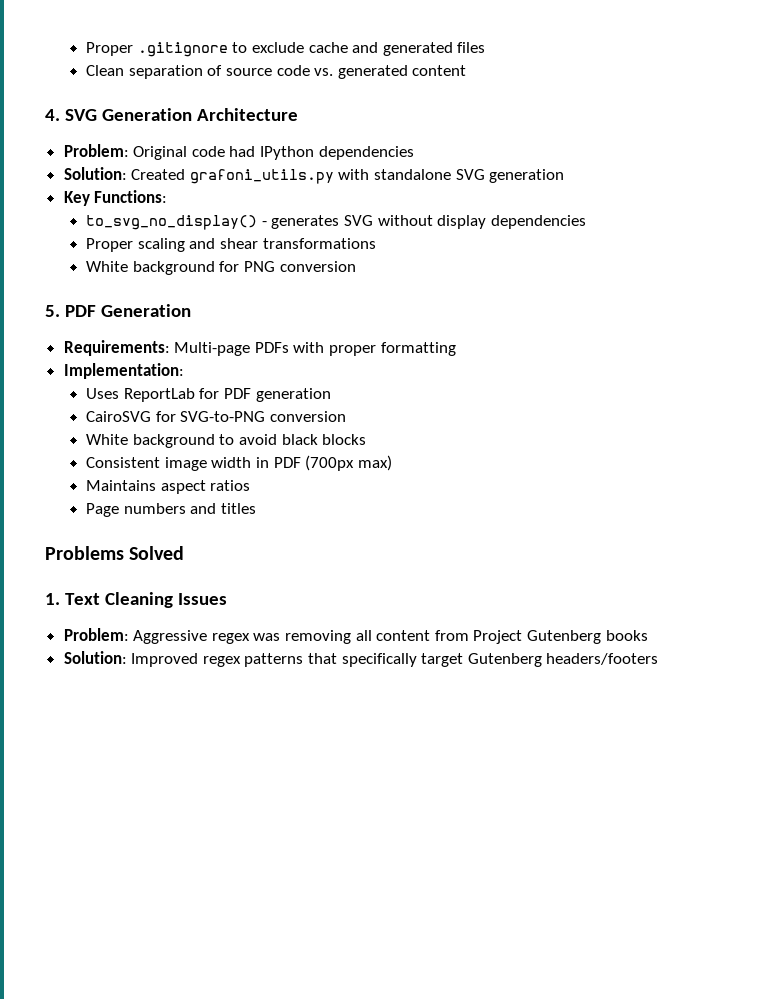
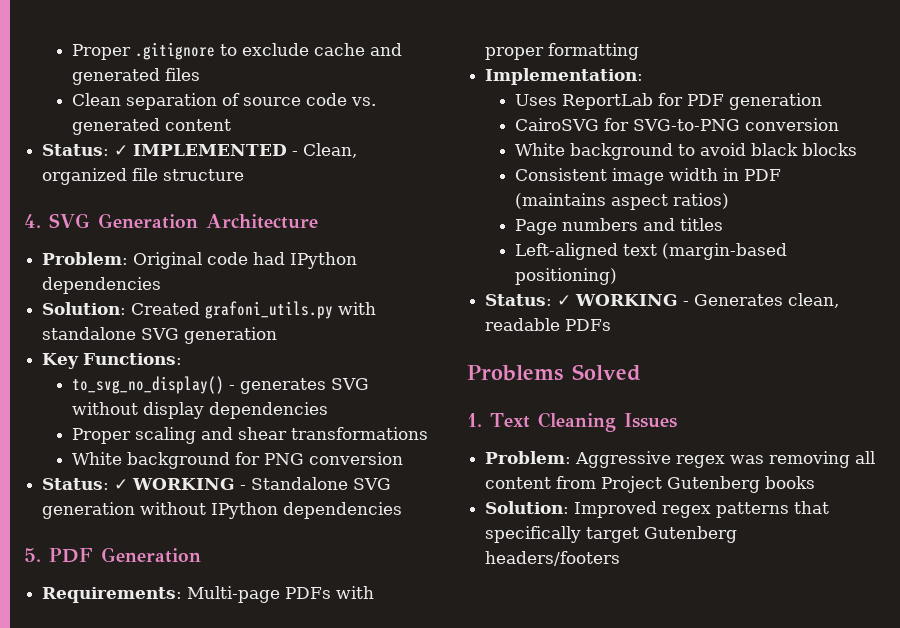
+ Status: ✓ IMPLEMENTED - Clean, organized file structure
+ Status: ✓ WORKING - Standalone SVG generation without IPython dependencies
- Consistent image width in PDF (700px max)
- Maintains aspect ratios
+ Consistent image width in PDF (maintains aspect ratios)
+ Left-aligned text (margin-based positioning)
+ Status: ✓ WORKING - Generates clean, readable PDFs

